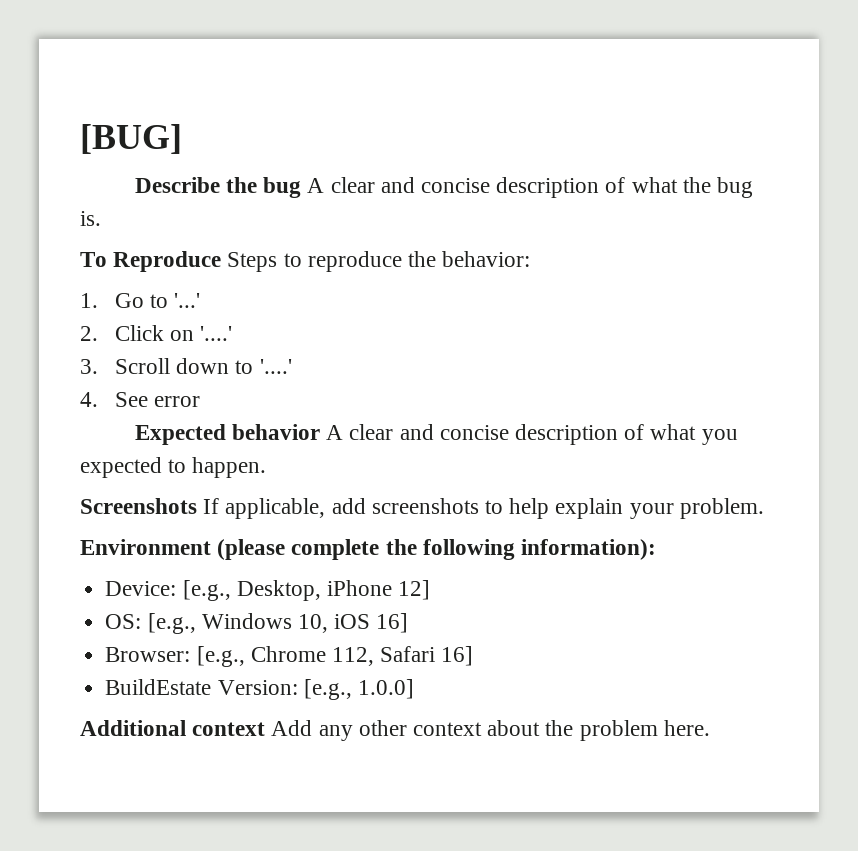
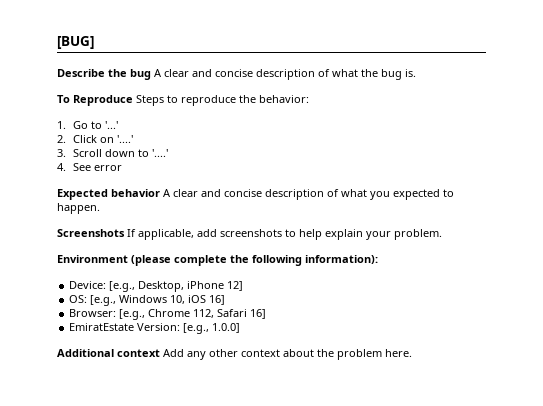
- BuildEstate Version: [e.g., 1.0.0]
+ EmiratEstate Version: [e.g., 1.0.0]

